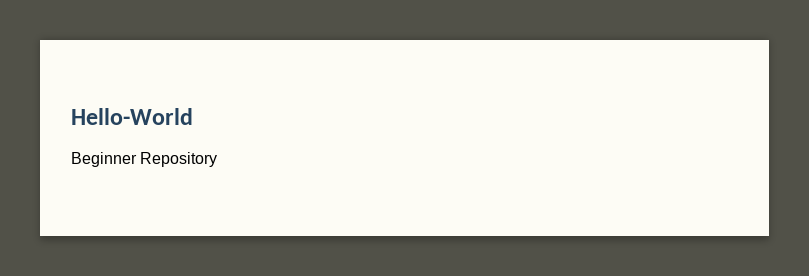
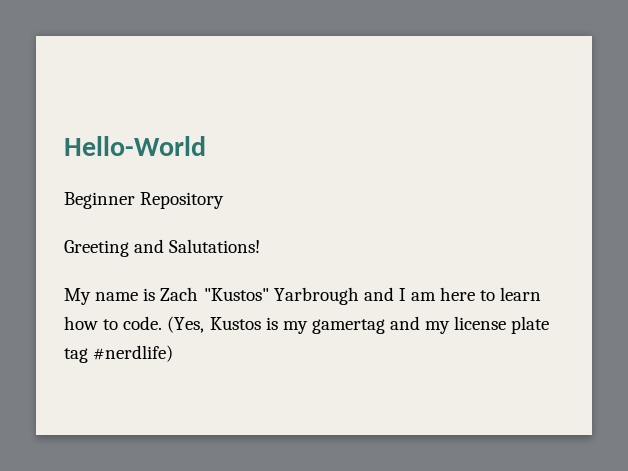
+ Greeting and Salutations!
+ My name is Zach "Kustos" Yarbrough and I am here to learn how to code. (Yes, Kustos is my gamertag and my license plate tag #nerdlife)

